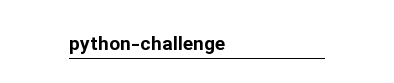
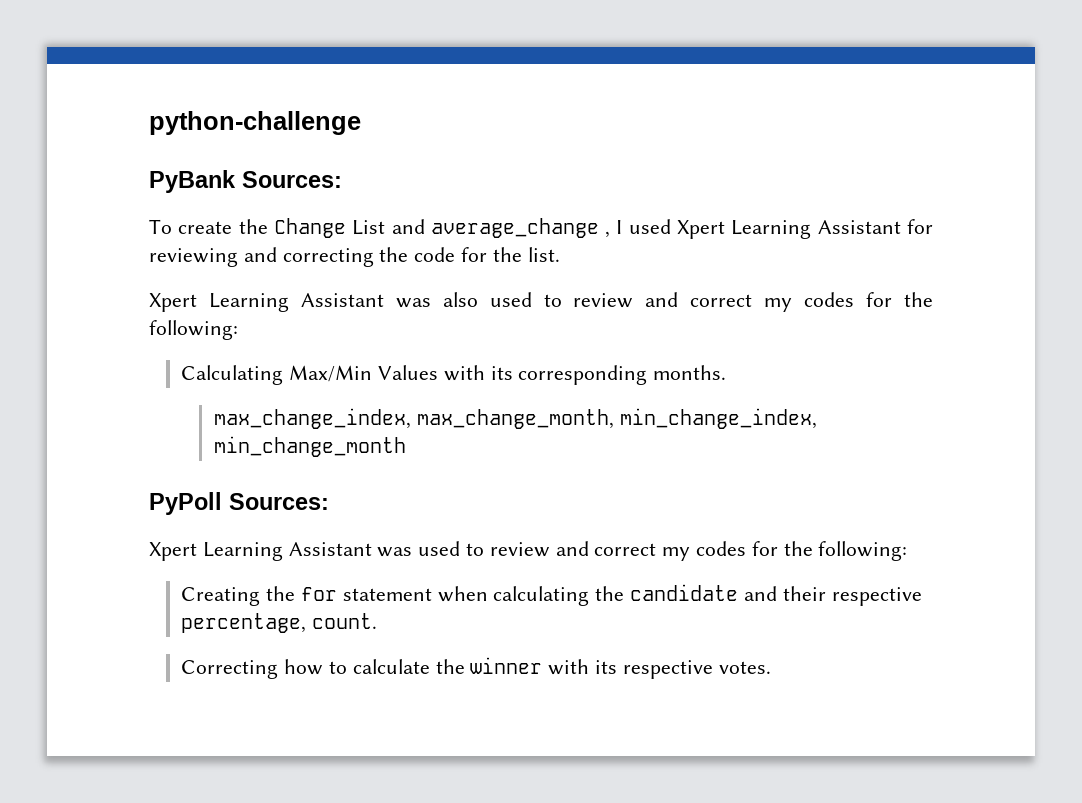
+ PyBank Sources:
+ To create the Change List and average_change , I used Xpert Learning Assistant for reviewing and correcting the code for the list.
+ Xpert Learning Assistant was also used to review and correct my codes for the following:
+ Calculating Max/Min Values with its corresponding months.
+ max_change_index, max_change_month, min_change_index, min_change_month
+ PyPoll Sources:
+ Xpert Learning Assistant was used to review and correct my codes for the following:
+ Creating the for statement when calculating the candidate and their respective percentage, count.
+ Correcting how to calculate the winner with its respective votes.

